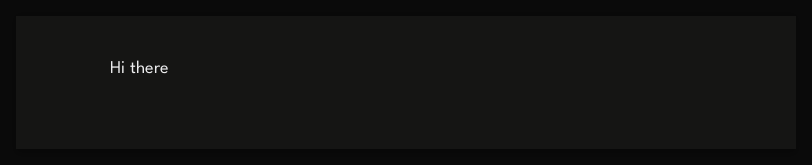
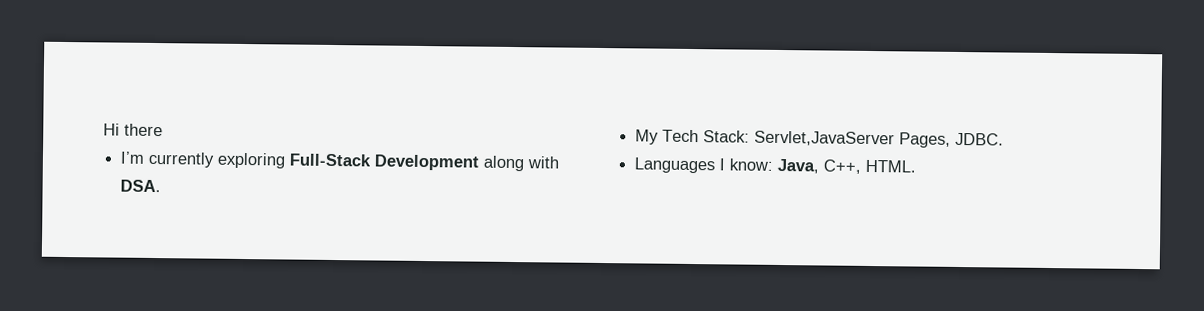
+ I’m currently exploring Full-Stack Development along with DSA.
+ My Tech Stack: Servlet,JavaServer Pages, JDBC.
+ Languages I know: Java, C++, HTML.

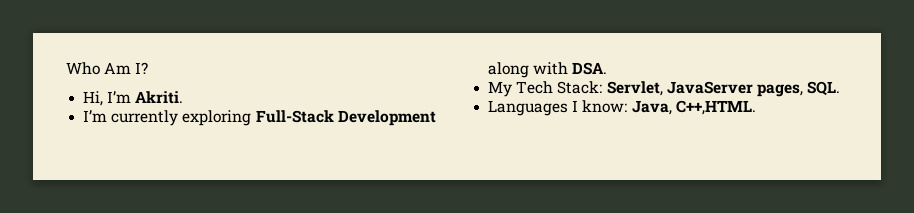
- Hi there
+ Who Am I?
+ Hi, I’m Akriti.
- My Tech Stack: Servlet,JavaServer Pages, JDBC.
+ My Tech Stack: Servlet, JavaServer pages, SQL.
- Languages I know: Java, C++, HTML.
+ Languages I know: Java, C++,HTML.

